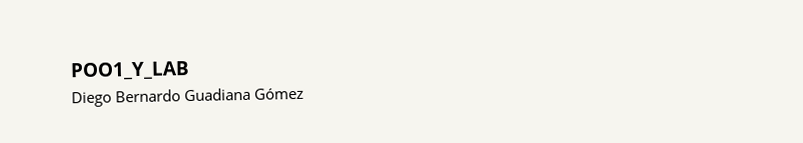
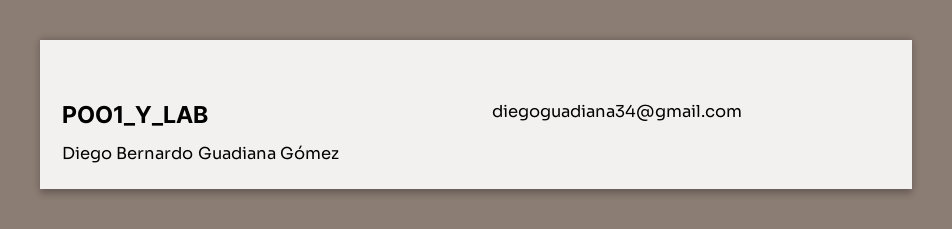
- Diego Bernardo Guadiana Gómez
+ Diego Bernardo Guadiana Gómez diegoguadiana34@gmail.com

